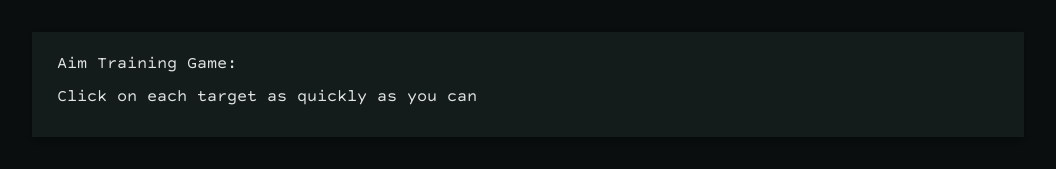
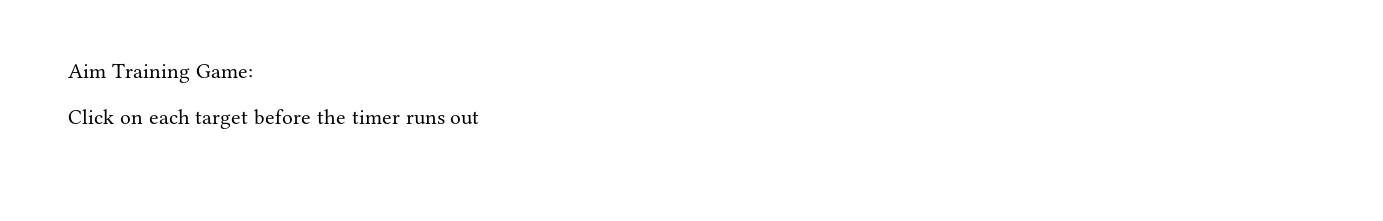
- Click on each target as quickly as you can
+ Click on each target before the timer runs out

